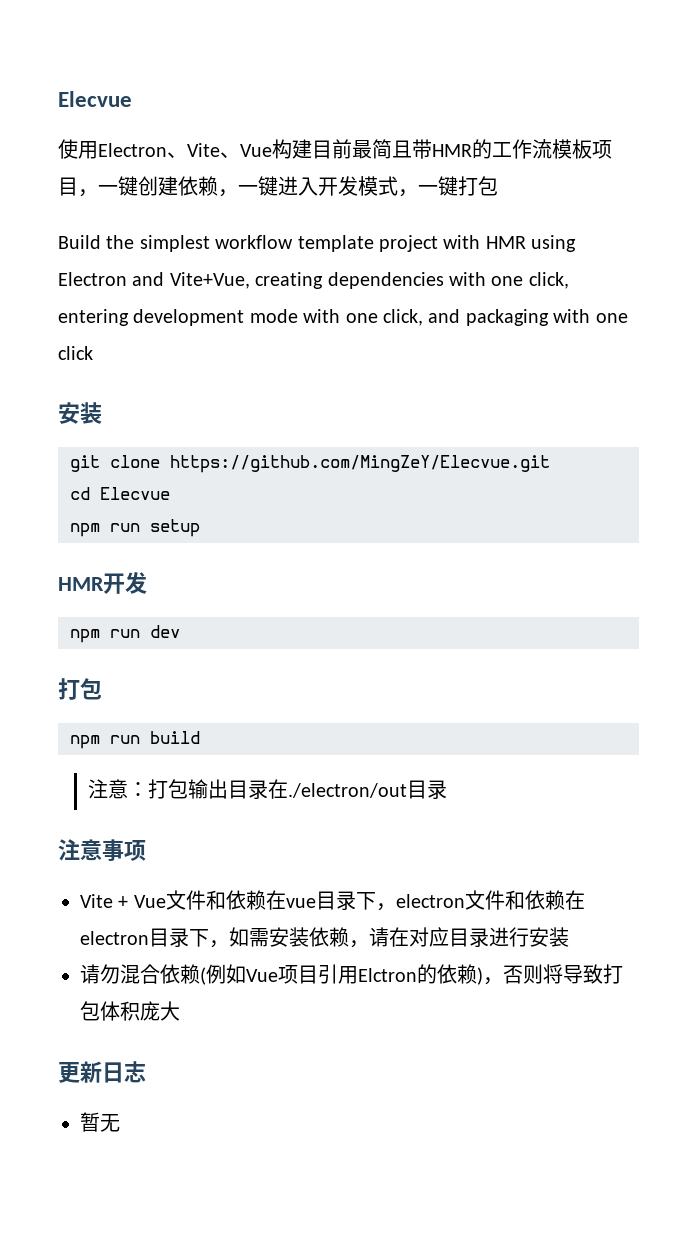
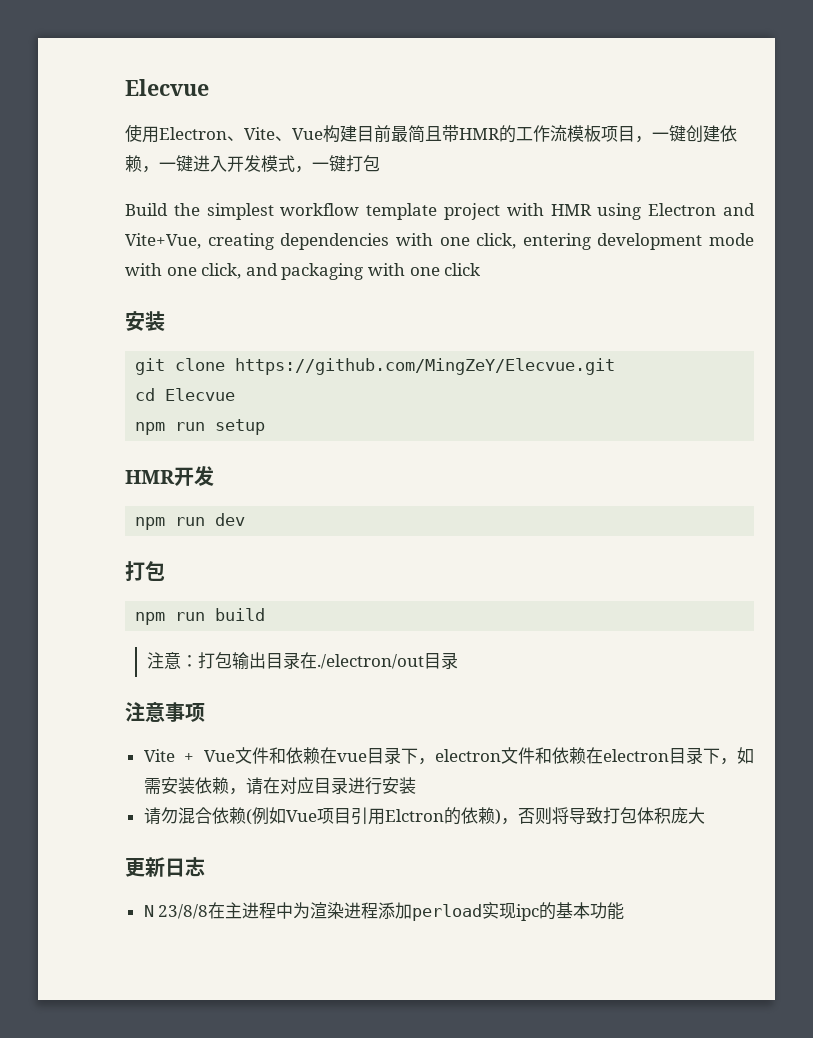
- 暂无
+ N 23/8/8在主进程中为渲染进程添加perload实现ipc的基本功能

